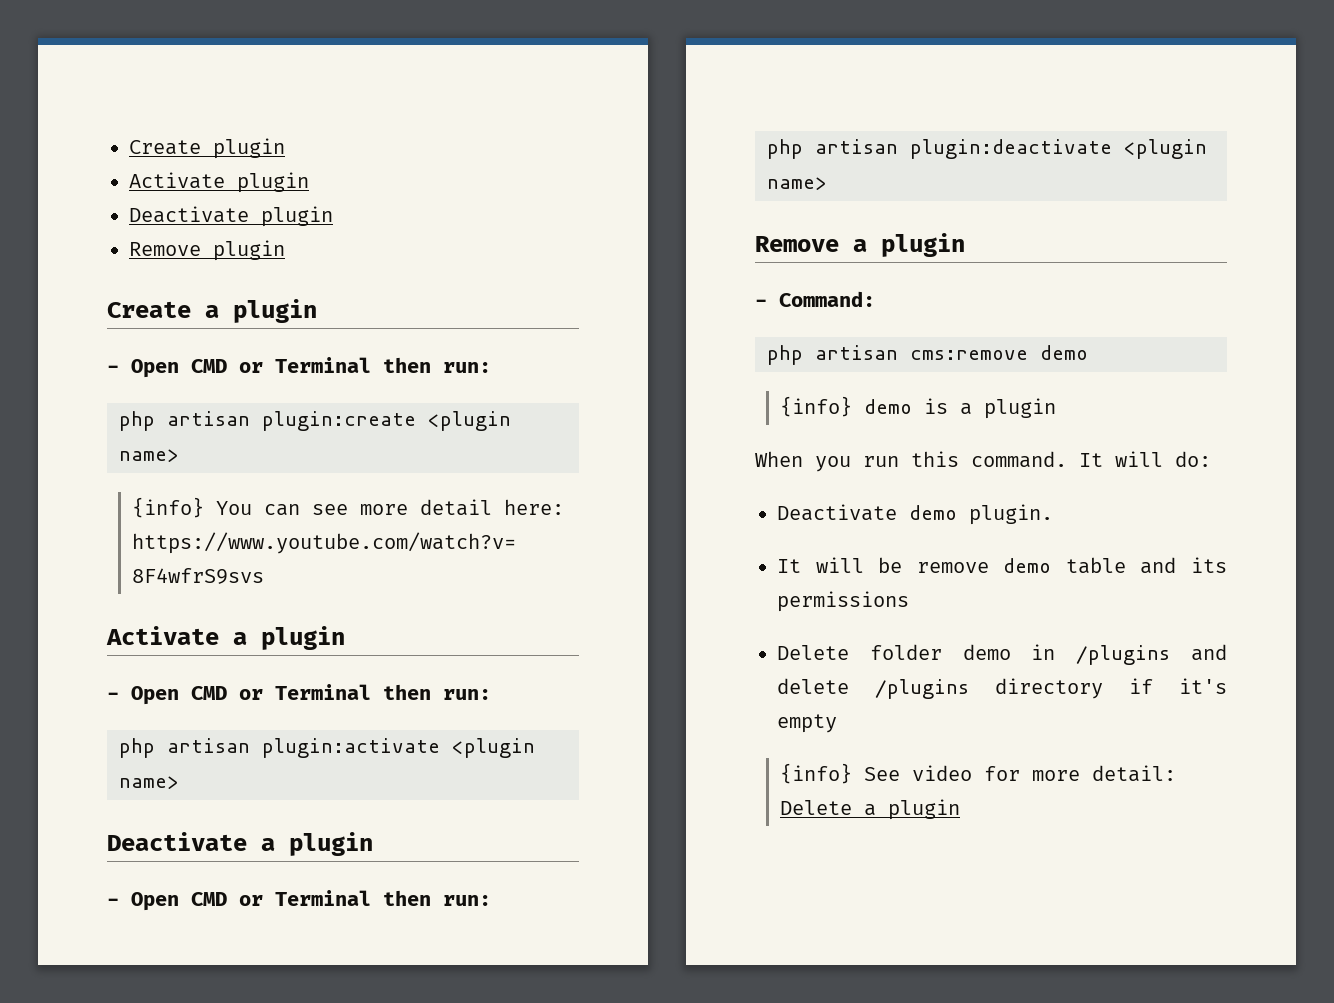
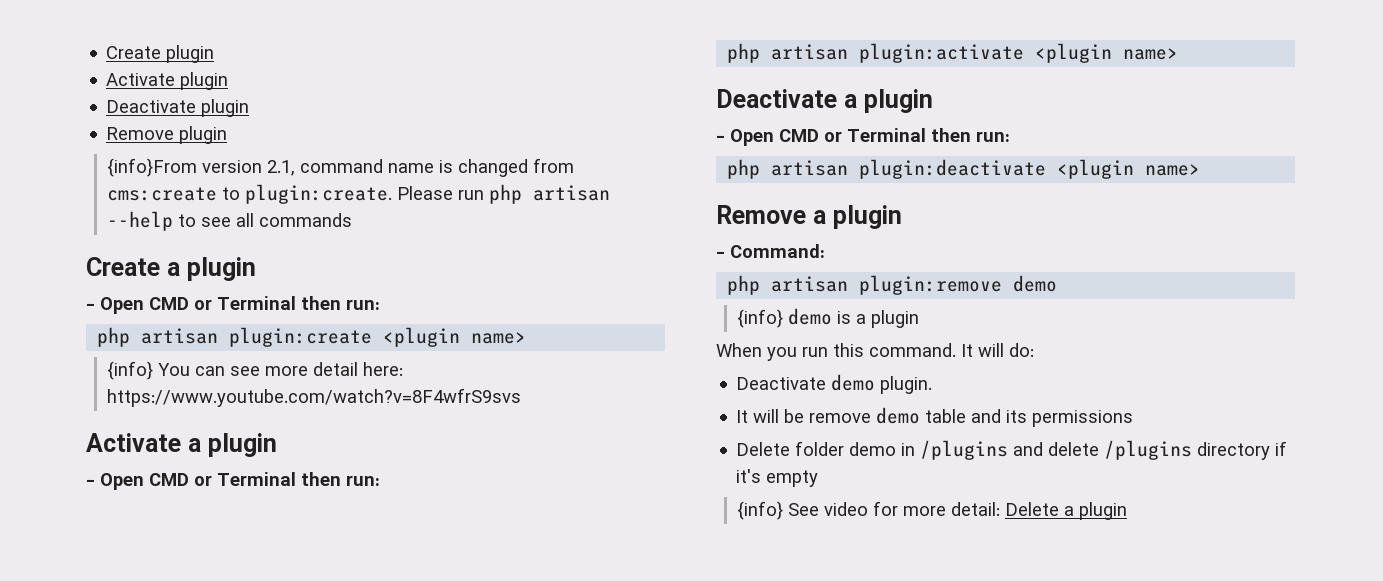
+ {info}From version 2.1, command name is changed from cms:create to plugin:create. Please run php artisan --help to see all commands
- php artisan cms:remove demo
+ php artisan plugin:remove demo

